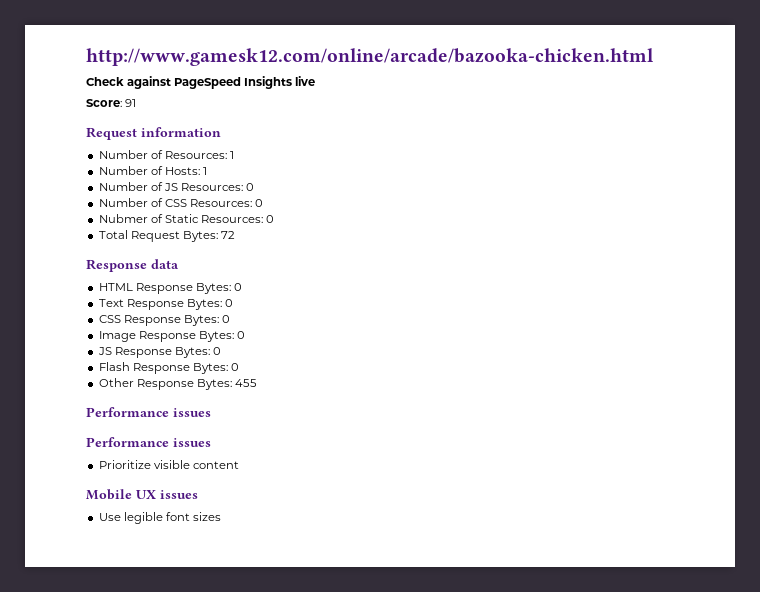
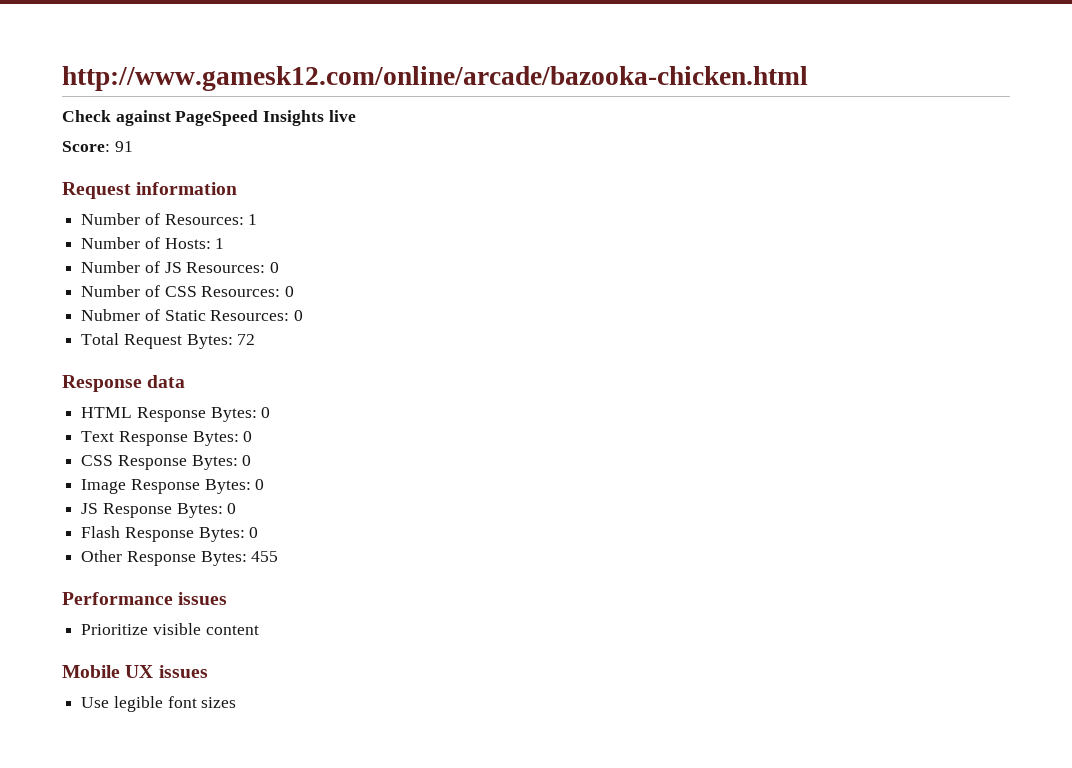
  Other Response Bytes: 455
- Performance issues

